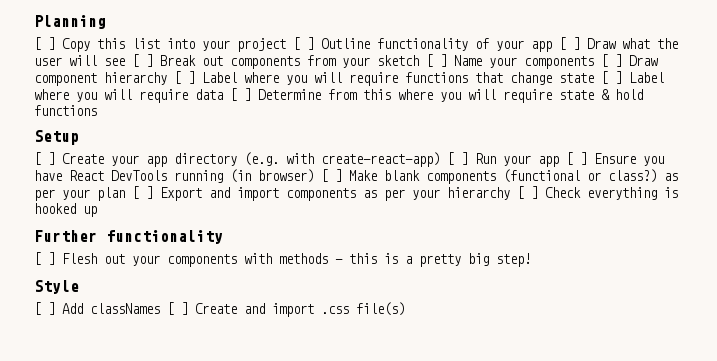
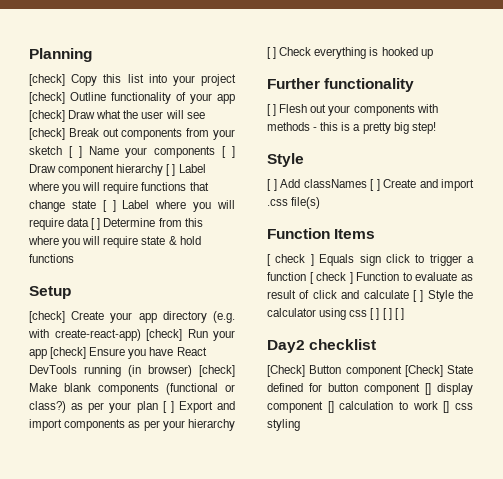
- [ ] Copy this list into your project [ ] Outline functionality of your app [ ] Draw what the user will see [ ] Break out components from your sketch [ ] Name your components [ ] Draw component hierarchy [ ] Label where you will require functions that change state [ ] Label where you will require data [ ] Determine from this where you will require state & hold functions
+ [check] Copy this list into your project [check] Outline functionality of your app [check] Draw what the user will see [check] Break out components from your sketch [ ] Name your components [ ] Draw component hierarchy [ ] Label where you will require functions that change state [ ] Label where you will require data [ ] Determine from this where you will require state & hold functions
- [ ] Create your app directory (e.g. with create-react-app) [ ] Run your app [ ] Ensure you have React DevTools running (in browser) [ ] Make blank components (functional or class?) as per your plan [ ] Export and import components as per your hierarchy [ ] Check everything is hooked up
+ [check] Create your app directory (e.g. with create-react-app) [check] Run your app [check] Ensure you have React DevTools running (in browser) [check] Make blank components (functional or class?) as per your plan [ ] Export and import components as per your hierarchy [ ] Check everything is hooked up
+ Function Items
+ [ check ] Equals sign click to trigger a function [ check ] Function to evaluate as result of click and calculate [ ] Style the calculator using css [ ] [ ] [ ]
+ Day2 checklist
+ [Check] Button component [Check] State defined for button component [] display component [] calculation to work [] css styling

